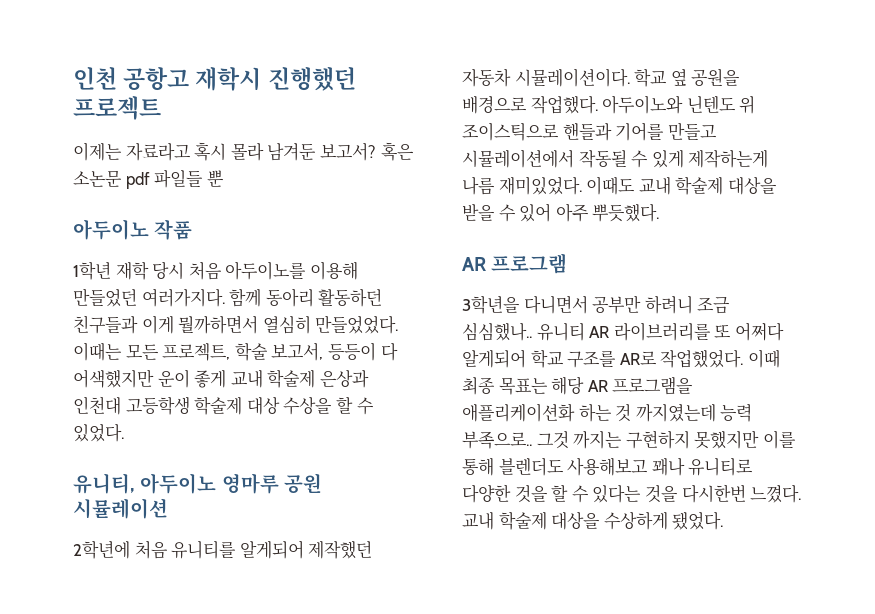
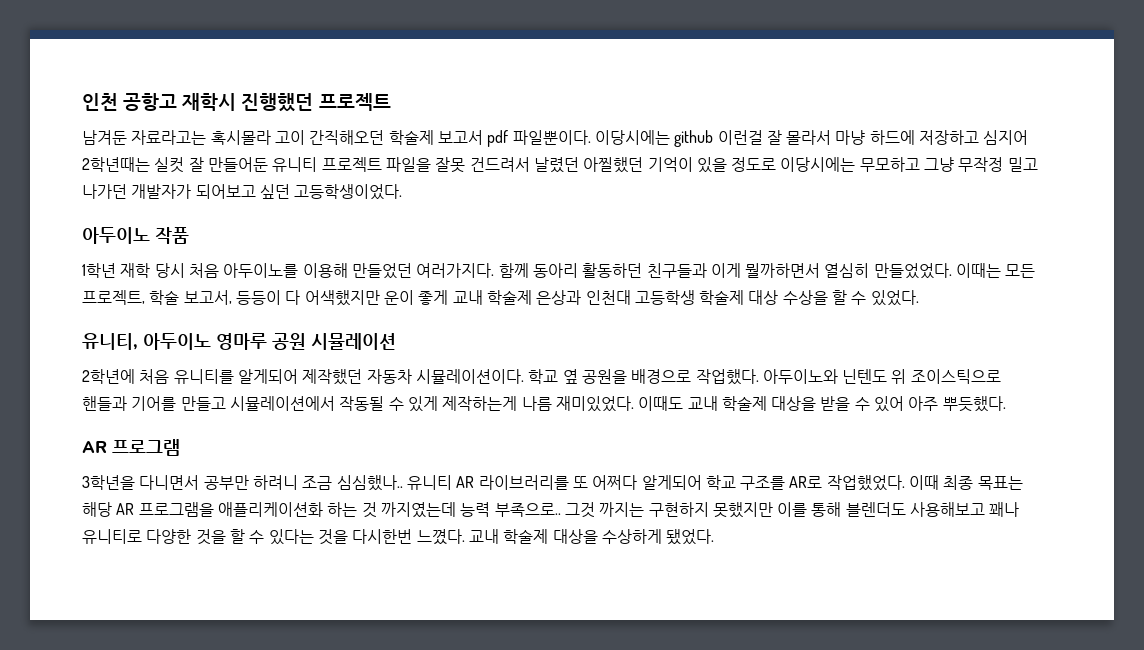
- 이제는 자료라고 혹시 몰라 남겨둔 보고서? 혹은 소논문 pdf 파일들 뿐
+ 남겨둔 자료라고는 혹시몰라 고이 간직해오던 학술제 보고서 pdf 파일뿐이다. 이당시에는 github 이런걸 잘 몰라서 마냥 하드에 저장하고 심지어 2학년때는 실컷 잘 만들어둔 유니티 프로젝트 파일을 잘못 건드려서 날렸던 아찔했던 기억이 있을 정도로 이당시에는 무모하고 그냥 무작정 밀고 나가던 개발자가 되어보고 싶던 고등학생이었다.

